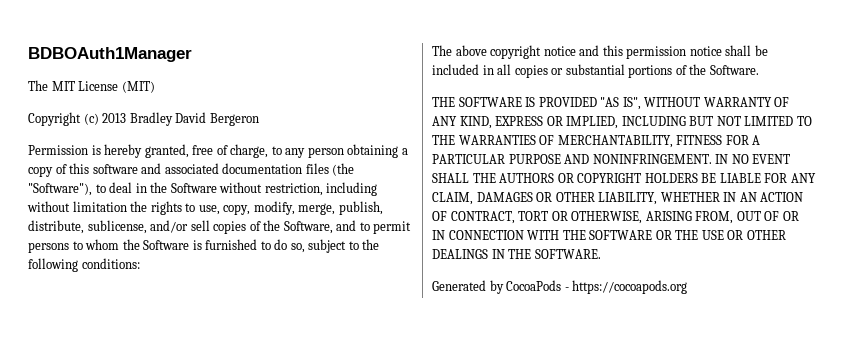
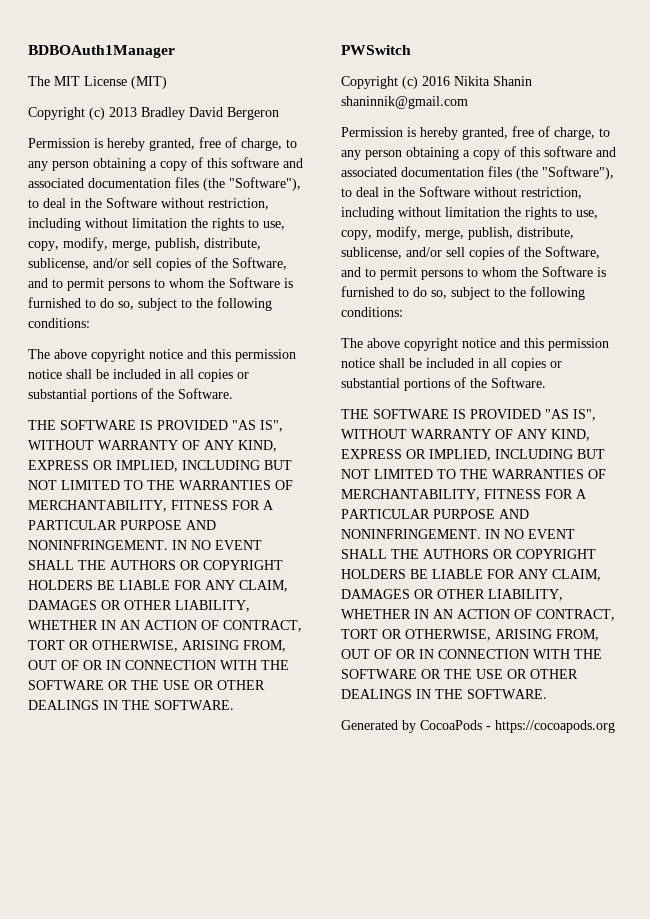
+ PWSwitch
+ Copyright (c) 2016 Nikita Shanin shaninnik@gmail.com
+ Permission is hereby granted, free of charge, to any person obtaining a copy of this software and associated documentation files (the "Software"), to deal in the Software without restriction, including without limitation the rights to use, copy, modify, merge, publish, distribute, sublicense, and/or sell copies of the Software, and to permit persons to whom the Software is furnished to do so, subject to the following conditions:
+ The above copyright notice and this permission notice shall be included in all copies or substantial portions of the Software.
+ THE SOFTWARE IS PROVIDED "AS IS", WITHOUT WARRANTY OF ANY KIND, EXPRESS OR IMPLIED, INCLUDING BUT NOT LIMITED TO THE WARRANTIES OF MERCHANTABILITY, FITNESS FOR A PARTICULAR PURPOSE AND NONINFRINGEMENT. IN NO EVENT SHALL THE AUTHORS OR COPYRIGHT HOLDERS BE LIABLE FOR ANY CLAIM, DAMAGES OR OTHER LIABILITY, WHETHER IN AN ACTION OF CONTRACT, TORT OR OTHERWISE, ARISING FROM, OUT OF OR IN CONNECTION WITH THE SOFTWARE OR THE USE OR OTHER DEALINGS IN THE SOFTWARE.

